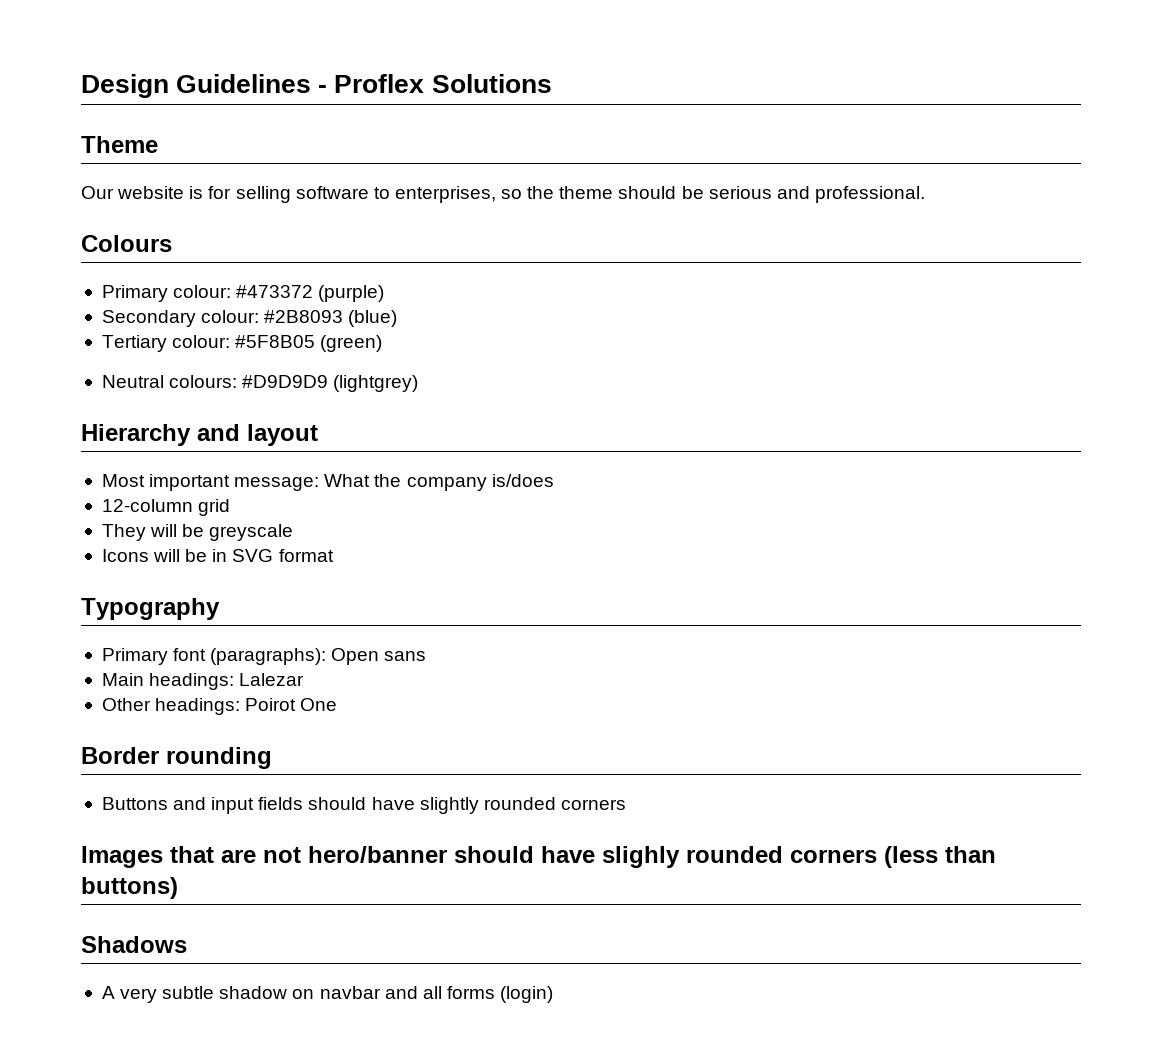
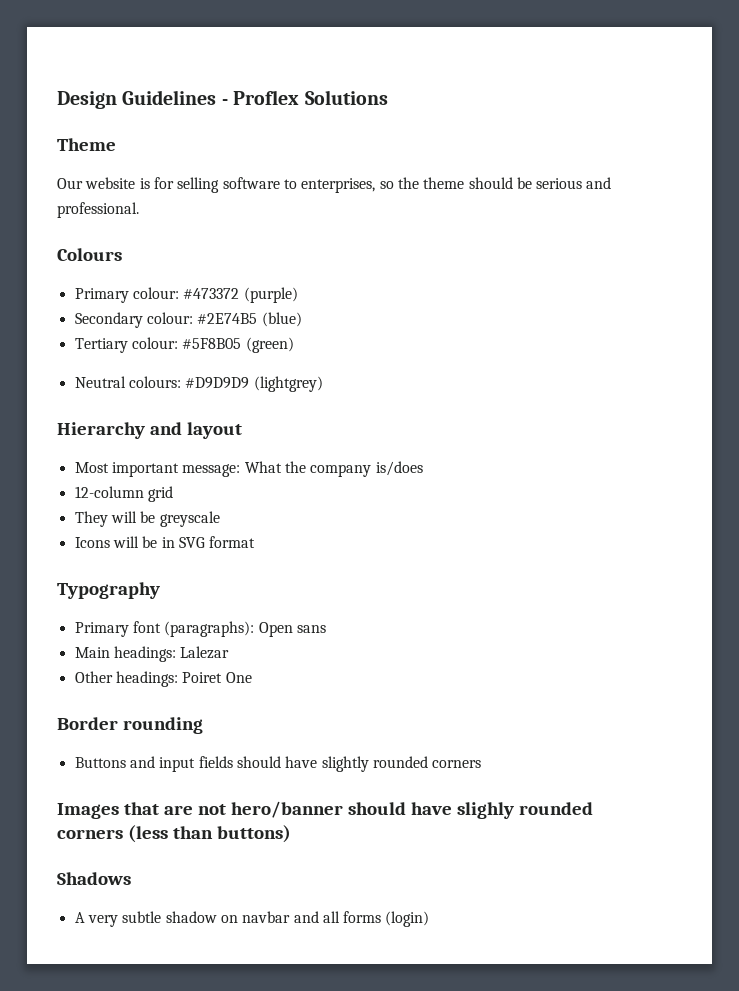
- Secondary colour: #2B8093 (blue)
+ Secondary colour: #2E74B5 (blue)
- Other headings: Poirot One
+ Other headings: Poiret One

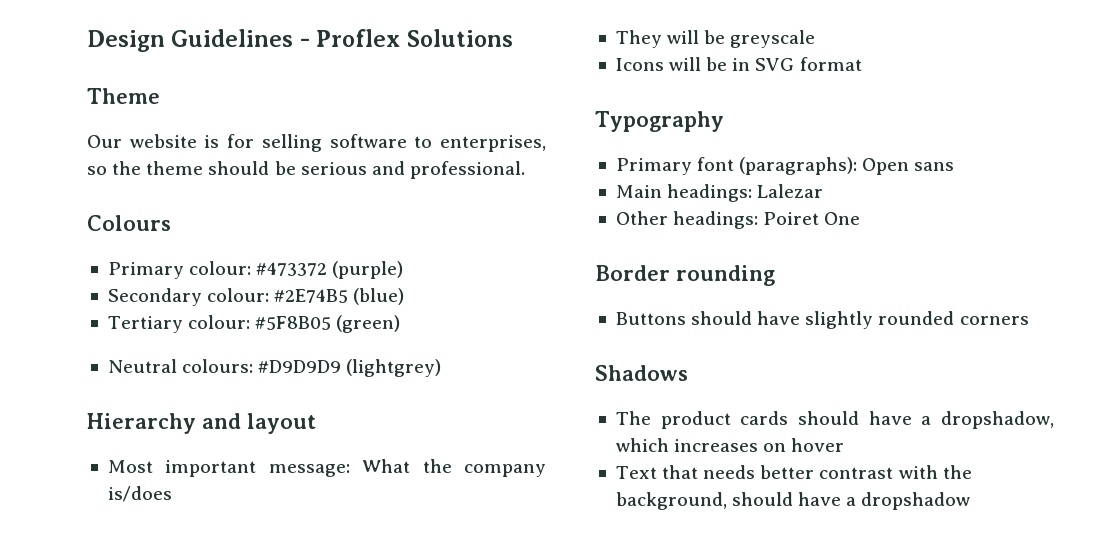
- 12-column grid
- Buttons and input fields should have slightly rounded corners
+ Buttons should have slightly rounded corners
- Images that are not hero/banner should have slighly rounded corners (less than buttons)
  Shadows
- A very subtle shadow on navbar and all forms (login)
+ The product cards should have a dropshadow, which increases on hover
+ Text that needs better contrast with the background, should have a dropshadow

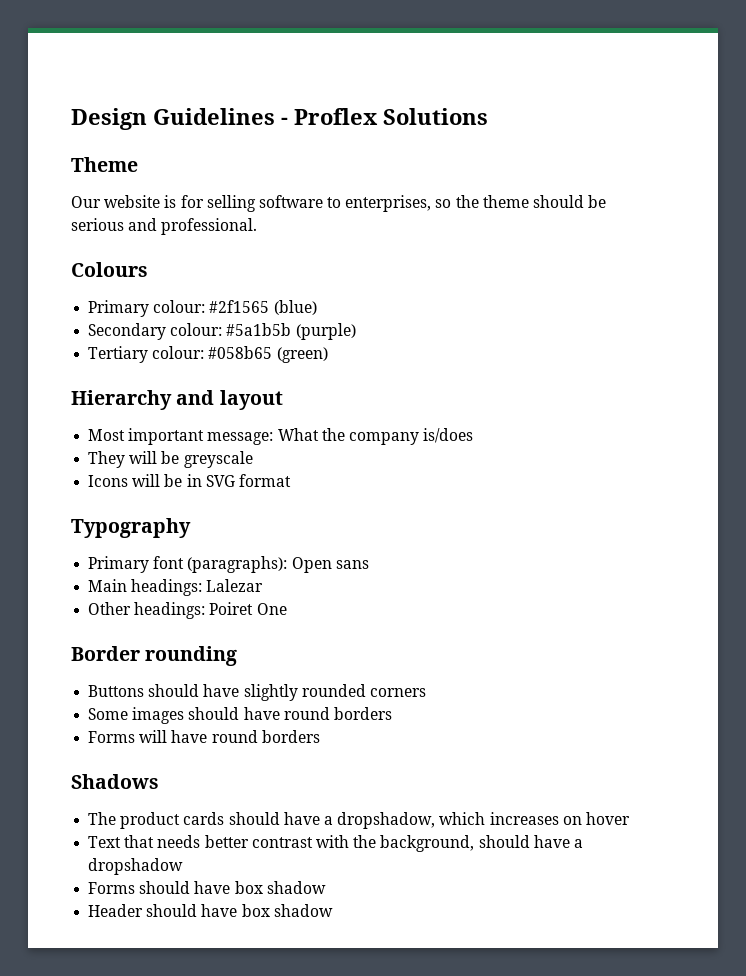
- Primary colour: #473372 (purple)
+ Primary colour: #2f1565 (blue)
- Secondary colour: #2E74B5 (blue)
+ Secondary colour: #5a1b5b (purple)
- Tertiary colour: #5F8B05 (green)
+ Tertiary colour: #058b65 (green)
- Neutral colours: #D9D9D9 (lightgrey)
+ Some images should have round borders
+ Forms will have round borders
+ Forms should have box shadow
+ Header should have box shadow

